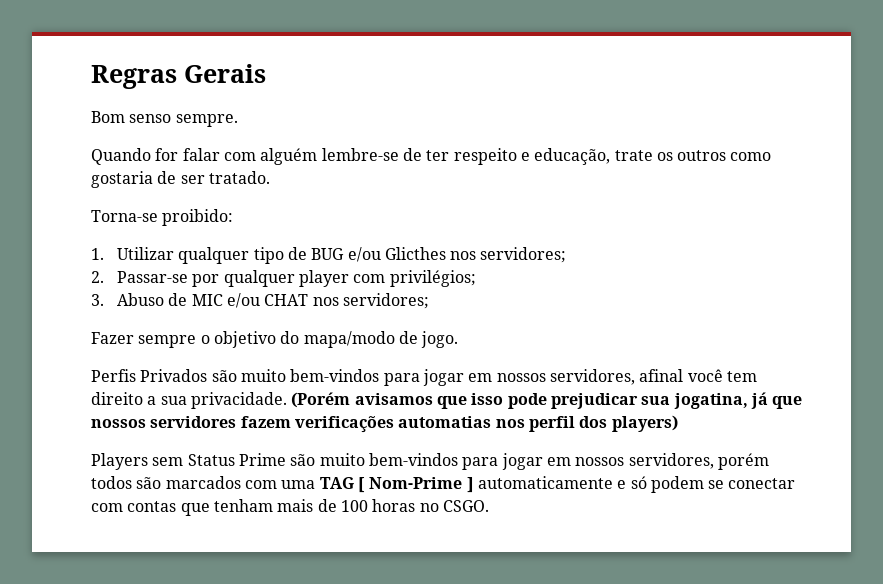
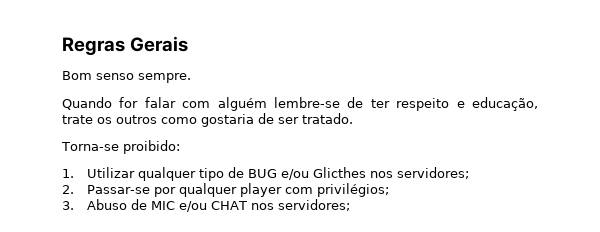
- Fazer sempre o objetivo do mapa/modo de jogo.
- Perfis Privados são muito bem-vindos para jogar em nossos servidores, afinal você tem direito a sua privacidade. (Porém avisamos que isso pode prejudicar sua jogatina, já que nossos servidores fazem verificações automatias nos perfil dos players)
- Players sem Status Prime são muito bem-vindos para jogar em nossos servidores, porém todos são marcados com uma TAG [ Nom-Prime ] automaticamente e só podem se conectar com contas que tenham mais de 100 horas no CSGO.

